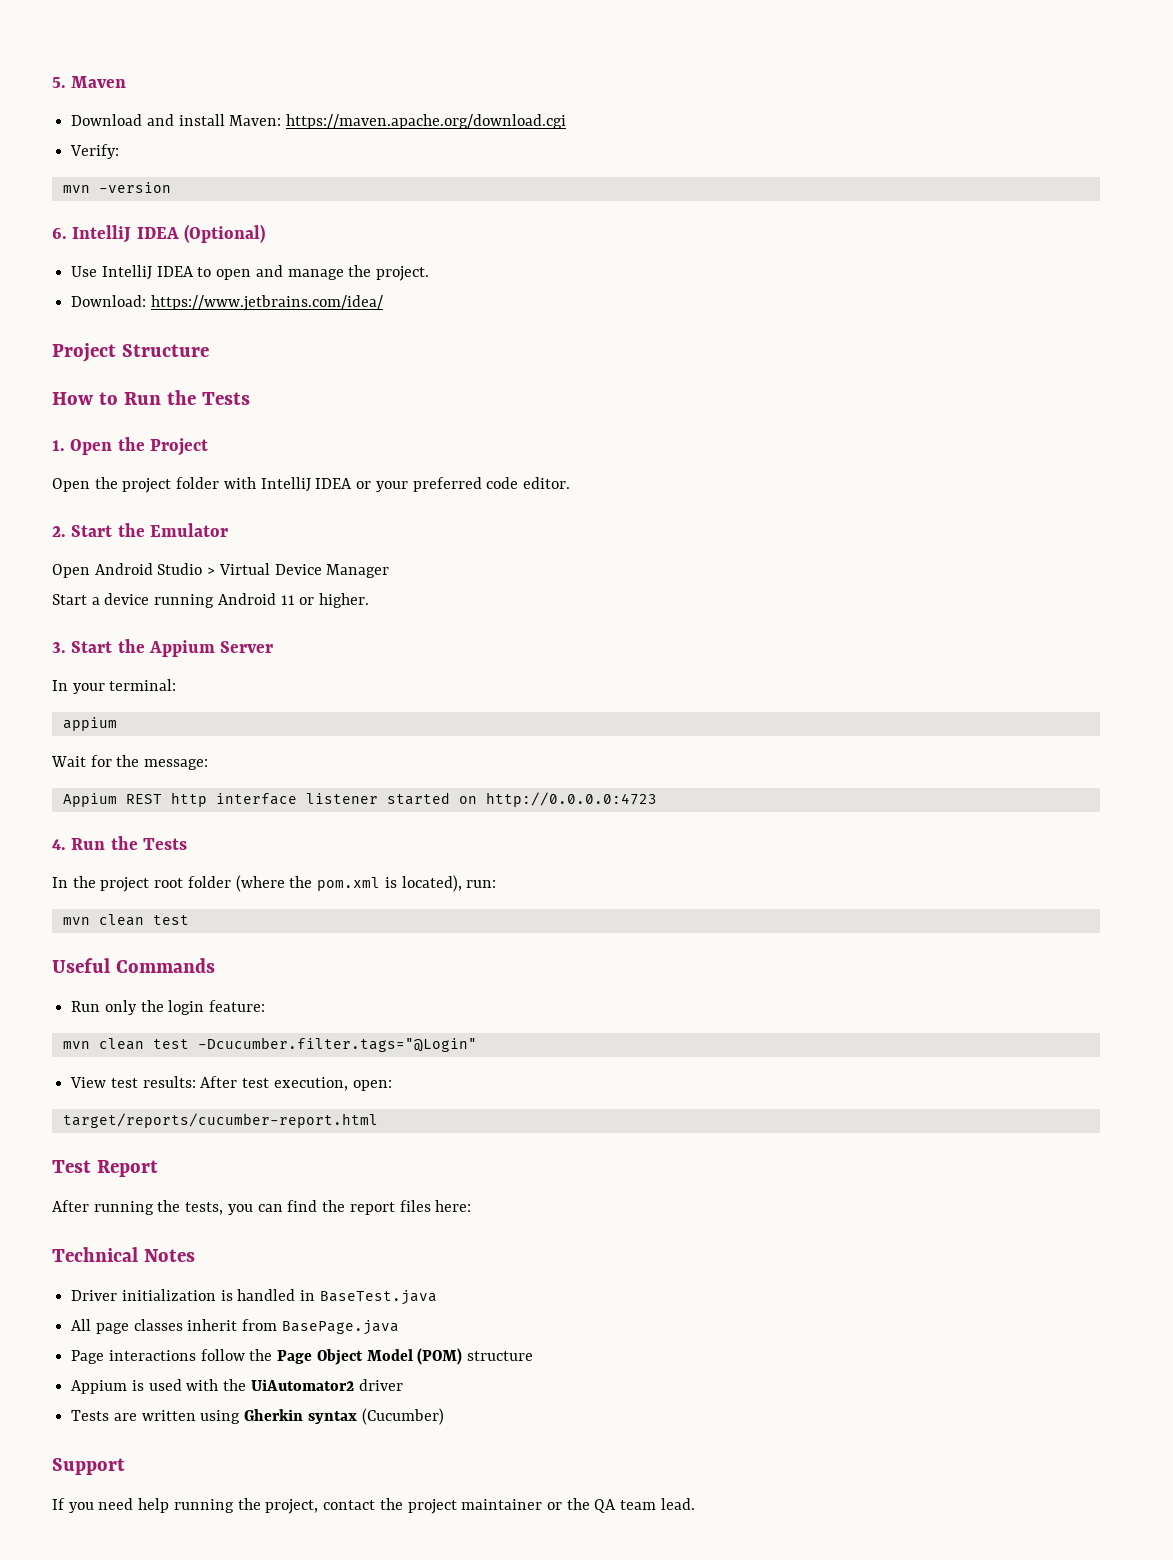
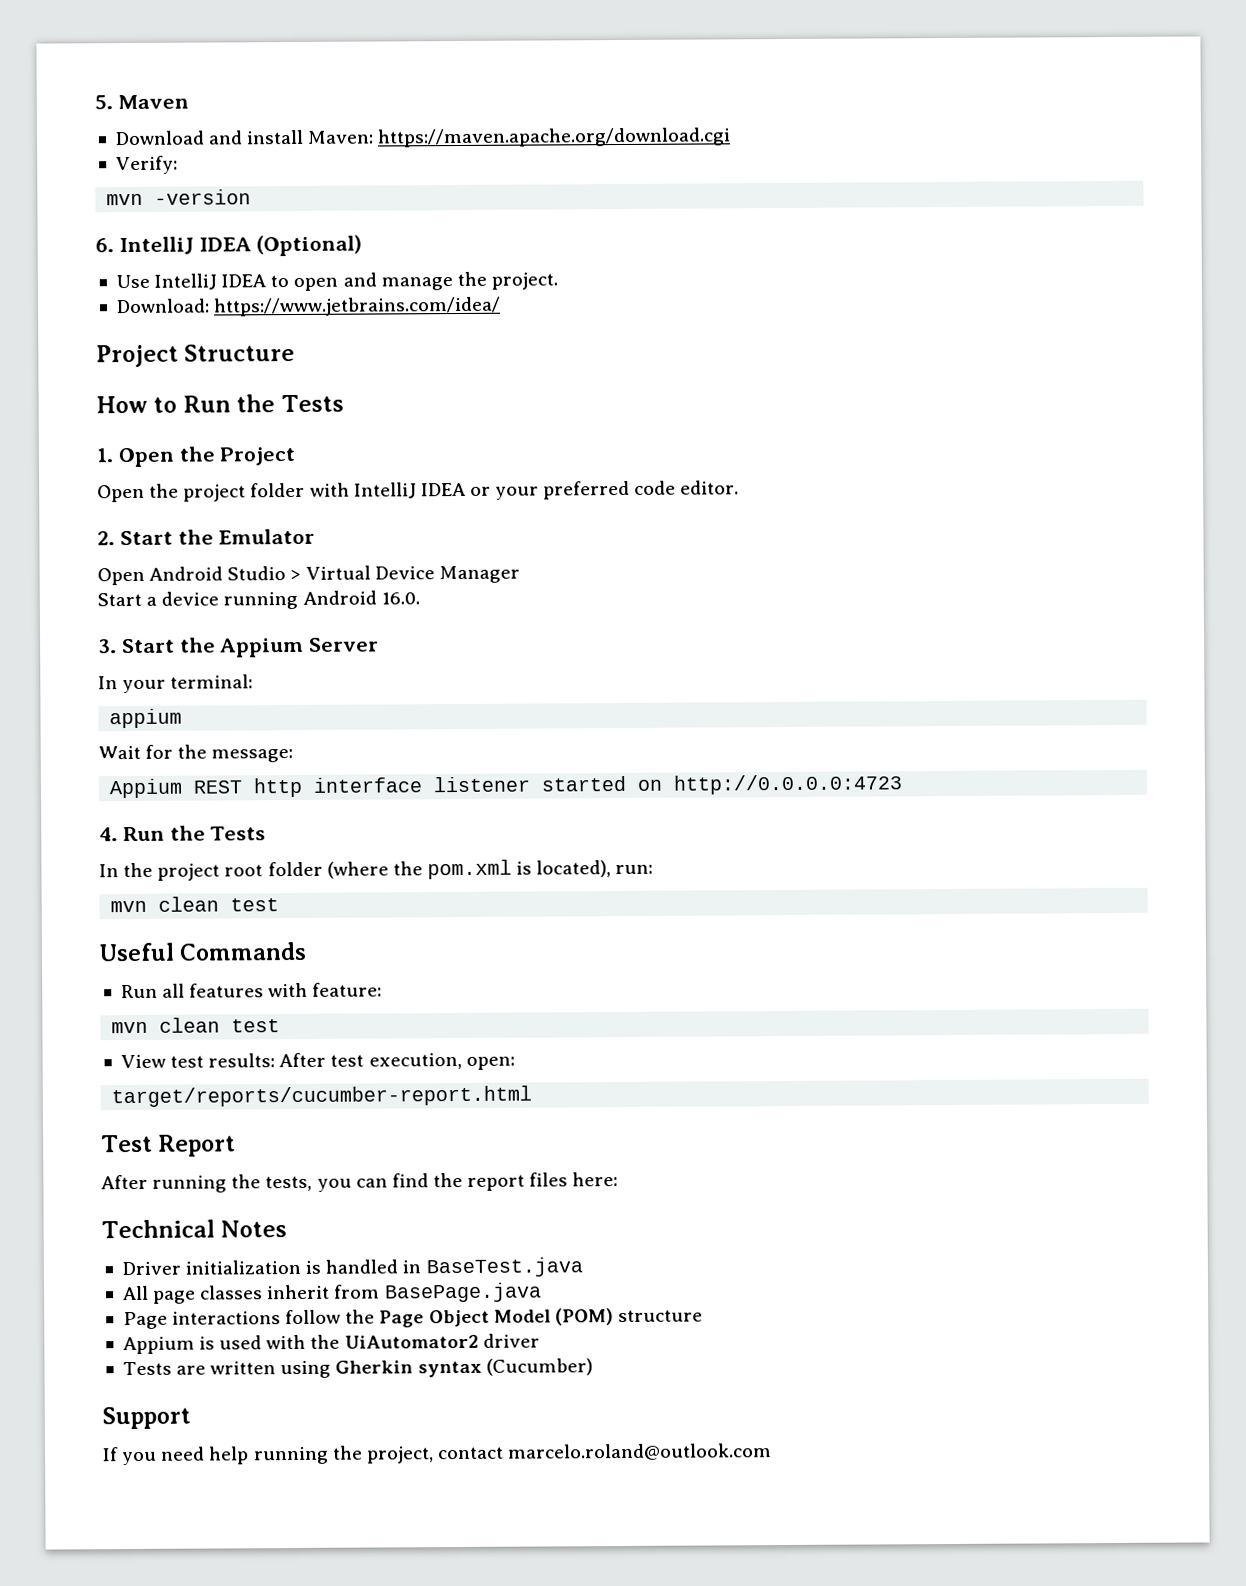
- Start a device running Android 11 or higher.
+ Start a device running Android 16.0.
- Run only the login feature:
- mvn clean test -Dcucumber.filter.tags="@Login"
+ Run all features with feature:
+ mvn clean test
- If you need help running the project, contact the project maintainer or the QA team lead.
+ If you need help running the project, contact marcelo.roland@outlook.com

